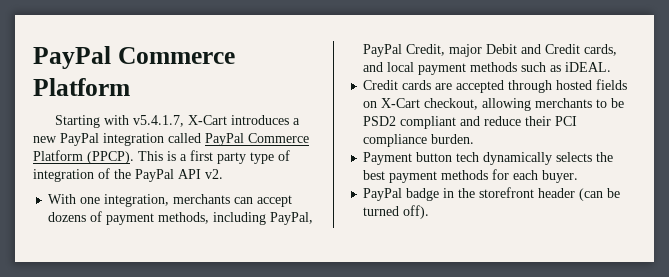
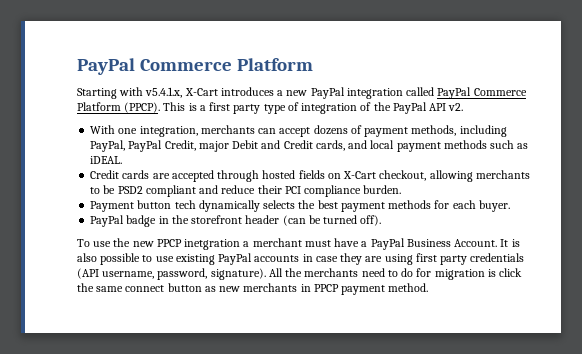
- Starting with v5.4.1.7, X-Cart introduces a new PayPal integration called PayPal Commerce Platform (PPCP).
+ Starting with v5.4.1.x, X-Cart introduces a new PayPal integration called PayPal Commerce Platform (PPCP).
+ To use the new PPCP inetgration a merchant must have a PayPal Business Account. It is also possible to use existing PayPal accounts in case they are using first party credentials (API username, password, signature). All the merchants need to do for migration is click the same connect button as new merchants in PPCP payment method.

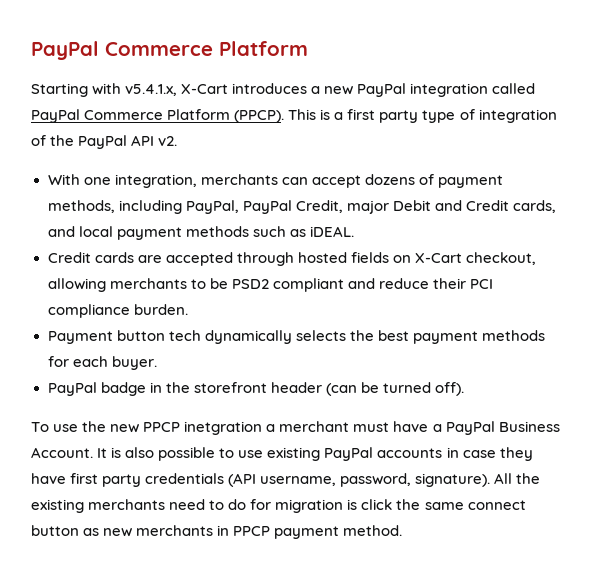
- It is also possible to use existing PayPal accounts in case they are using first party credentials (API username, password, signature).
+ It is also possible to use existing PayPal accounts in case they have first party credentials (API username, password, signature).
- All the merchants need to do for migration is click the same connect button as new merchants in PPCP payment method.
+ All the existing merchants need to do for migration is click the same connect button as new merchants in PPCP payment method.

